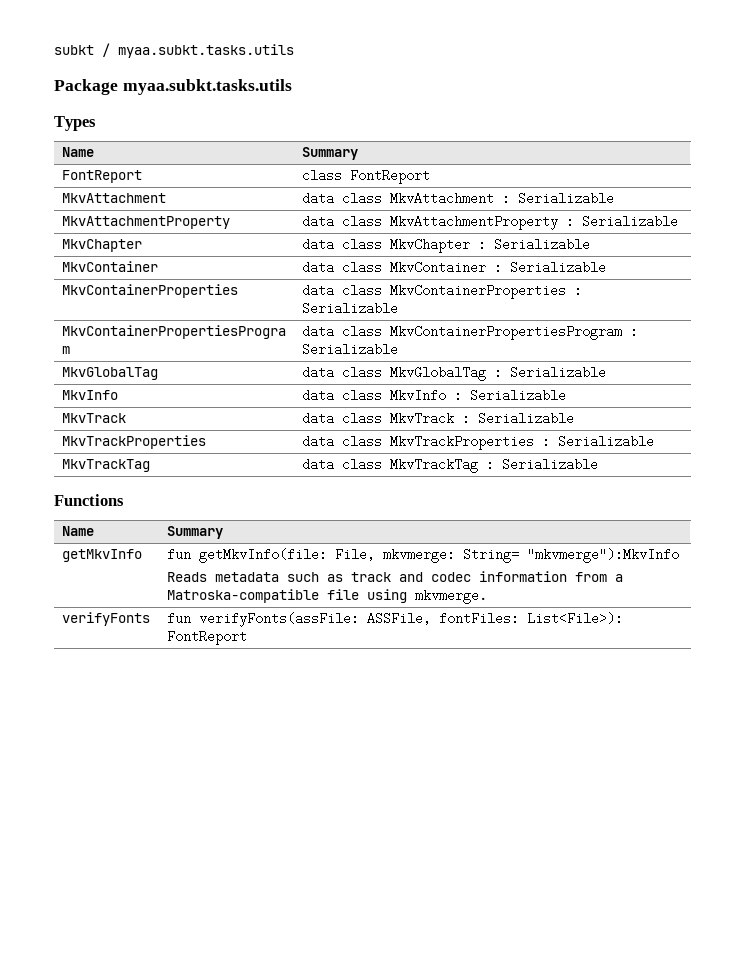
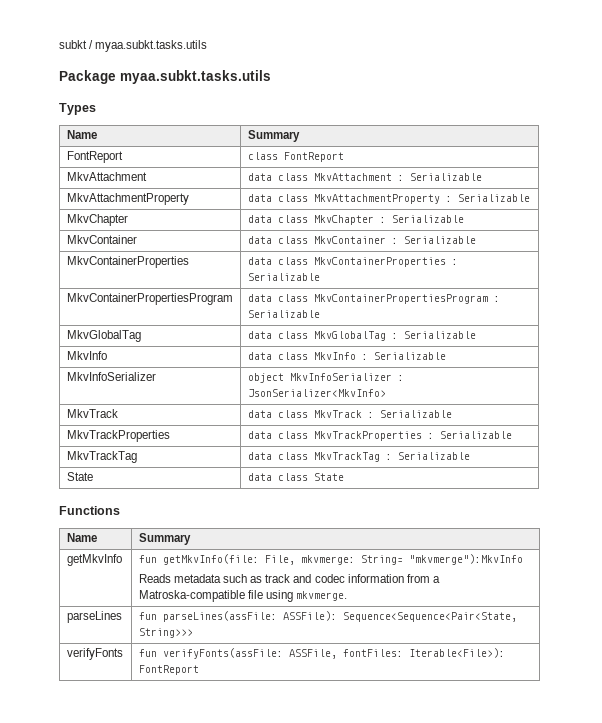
+ MkvInfoSerializer | object MkvInfoSerializer : JsonSerializer<MkvInfo>
+ State | data class State
+ parseLines | fun parseLines(assFile: ASSFile): Sequence<Sequence<Pair<State, String>>>
- verifyFonts | fun verifyFonts(assFile: ASSFile, fontFiles: List<File>): FontReport
+ verifyFonts | fun verifyFonts(assFile: ASSFile, fontFiles: Iterable<File>): FontReport

